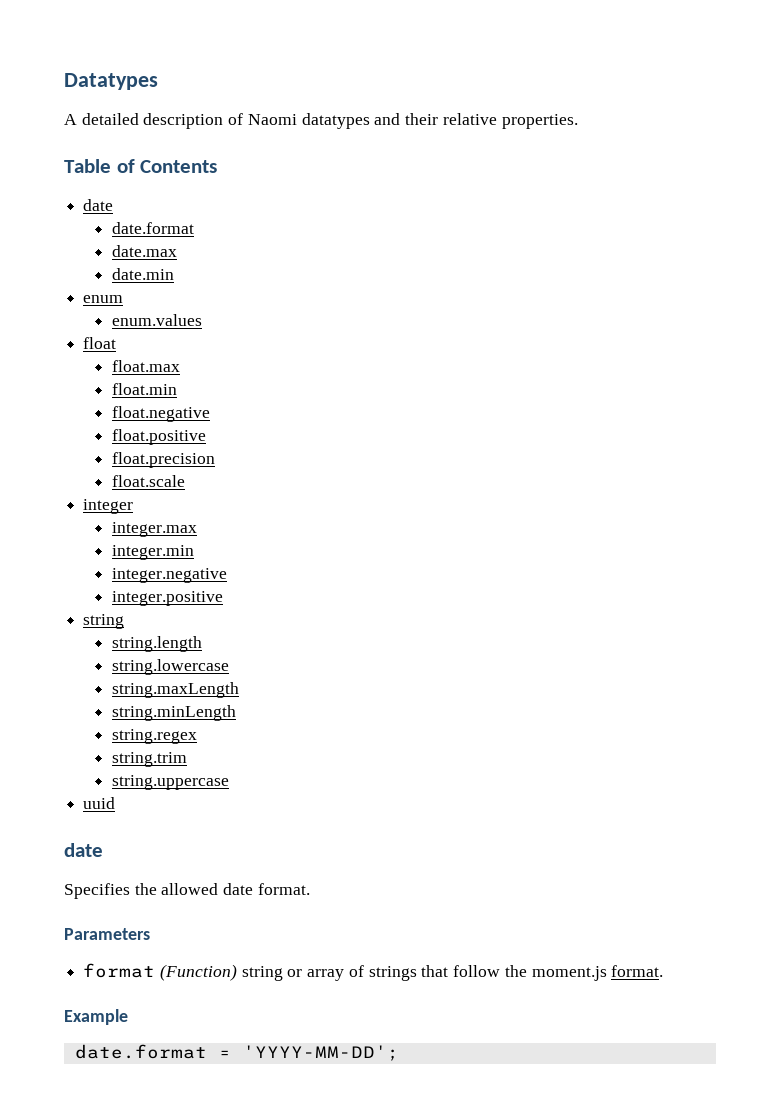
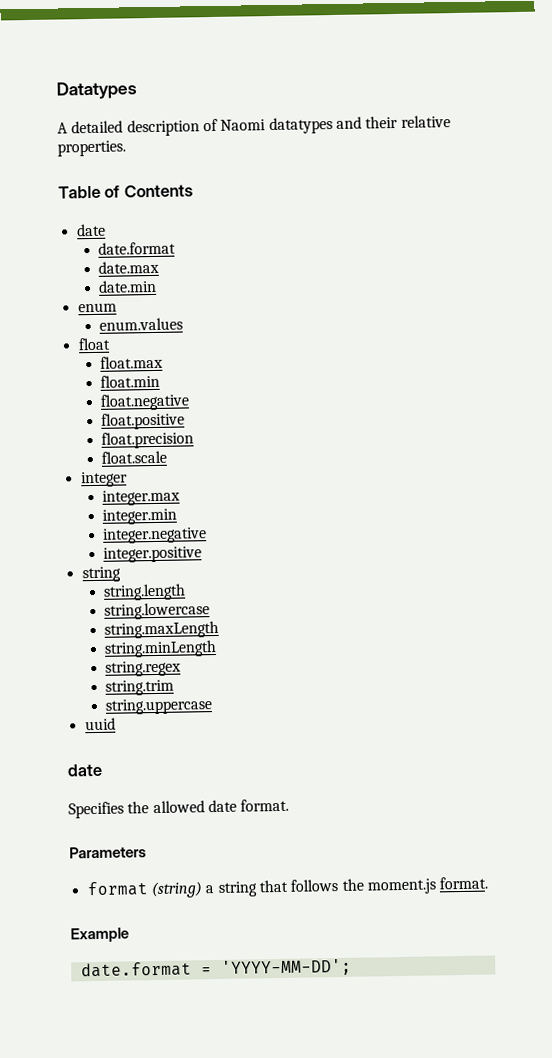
- format (Function) string or array of strings that follow the moment.js format.
+ format (string) a string that follows the moment.js format.

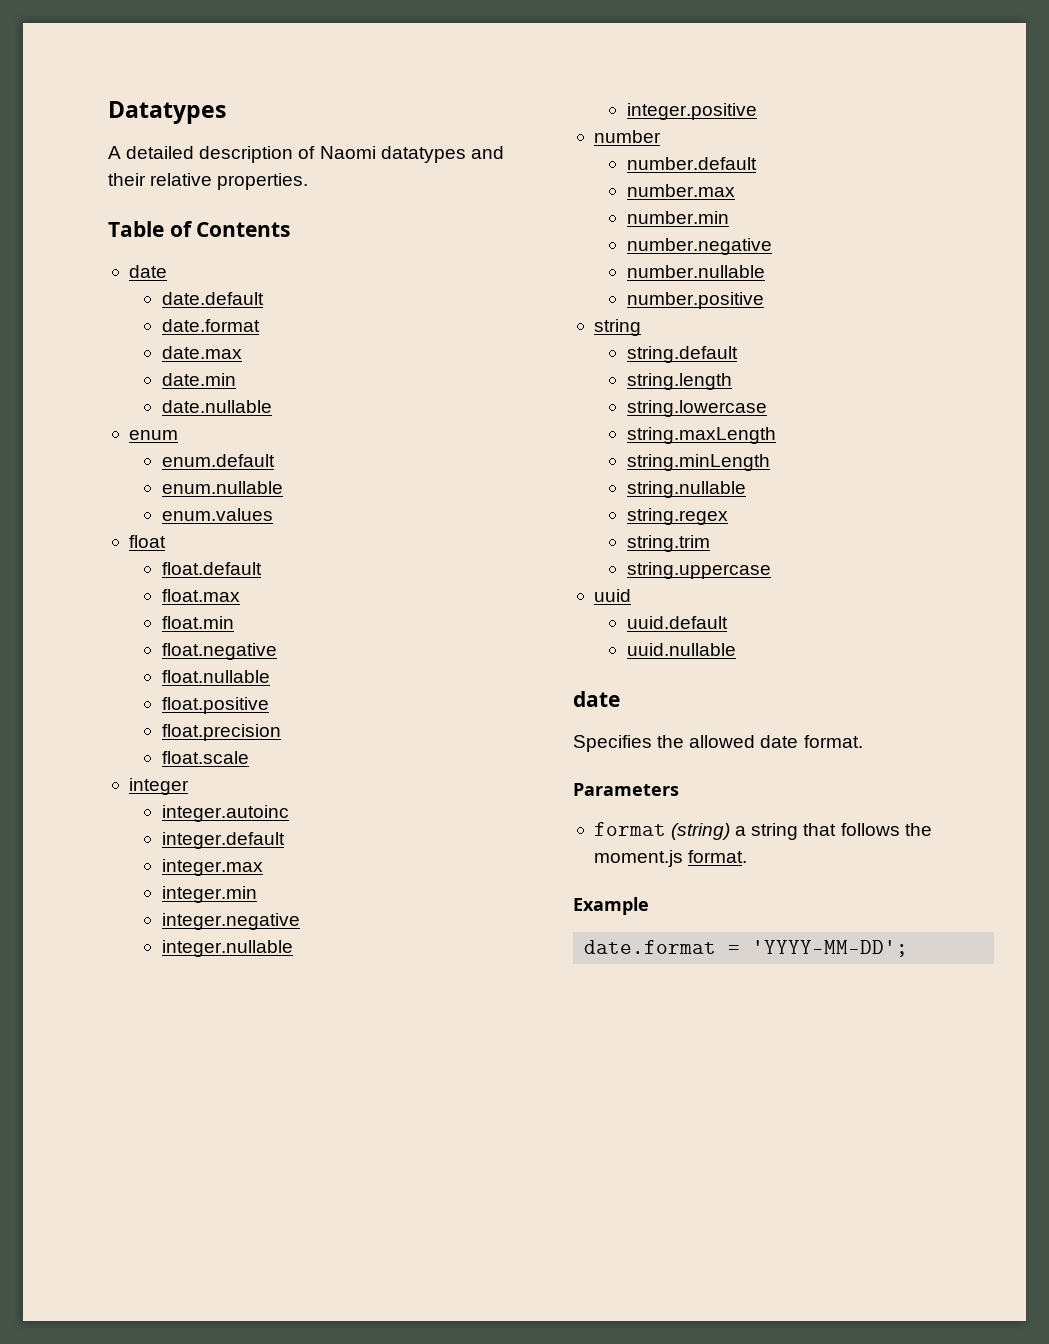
+ date.default
+ date.nullable
+ enum.default
+ enum.nullable
+ float.default
+ float.nullable
+ integer.autoinc
+ integer.default
+ integer.nullable
  integer.positive
+ number
+ number.default
+ number.max
+ number.min
+ number.negative
+ number.nullable
+ number.positive
  string
+ string.default
+ string.nullable
+ uuid.default
+ uuid.nullable

